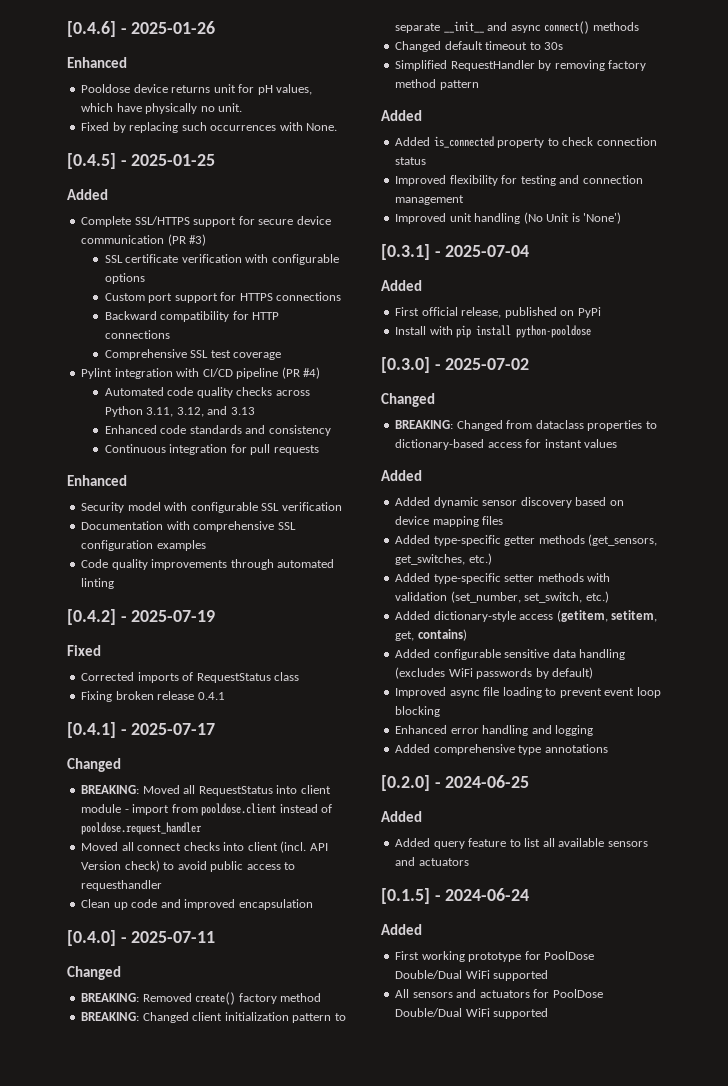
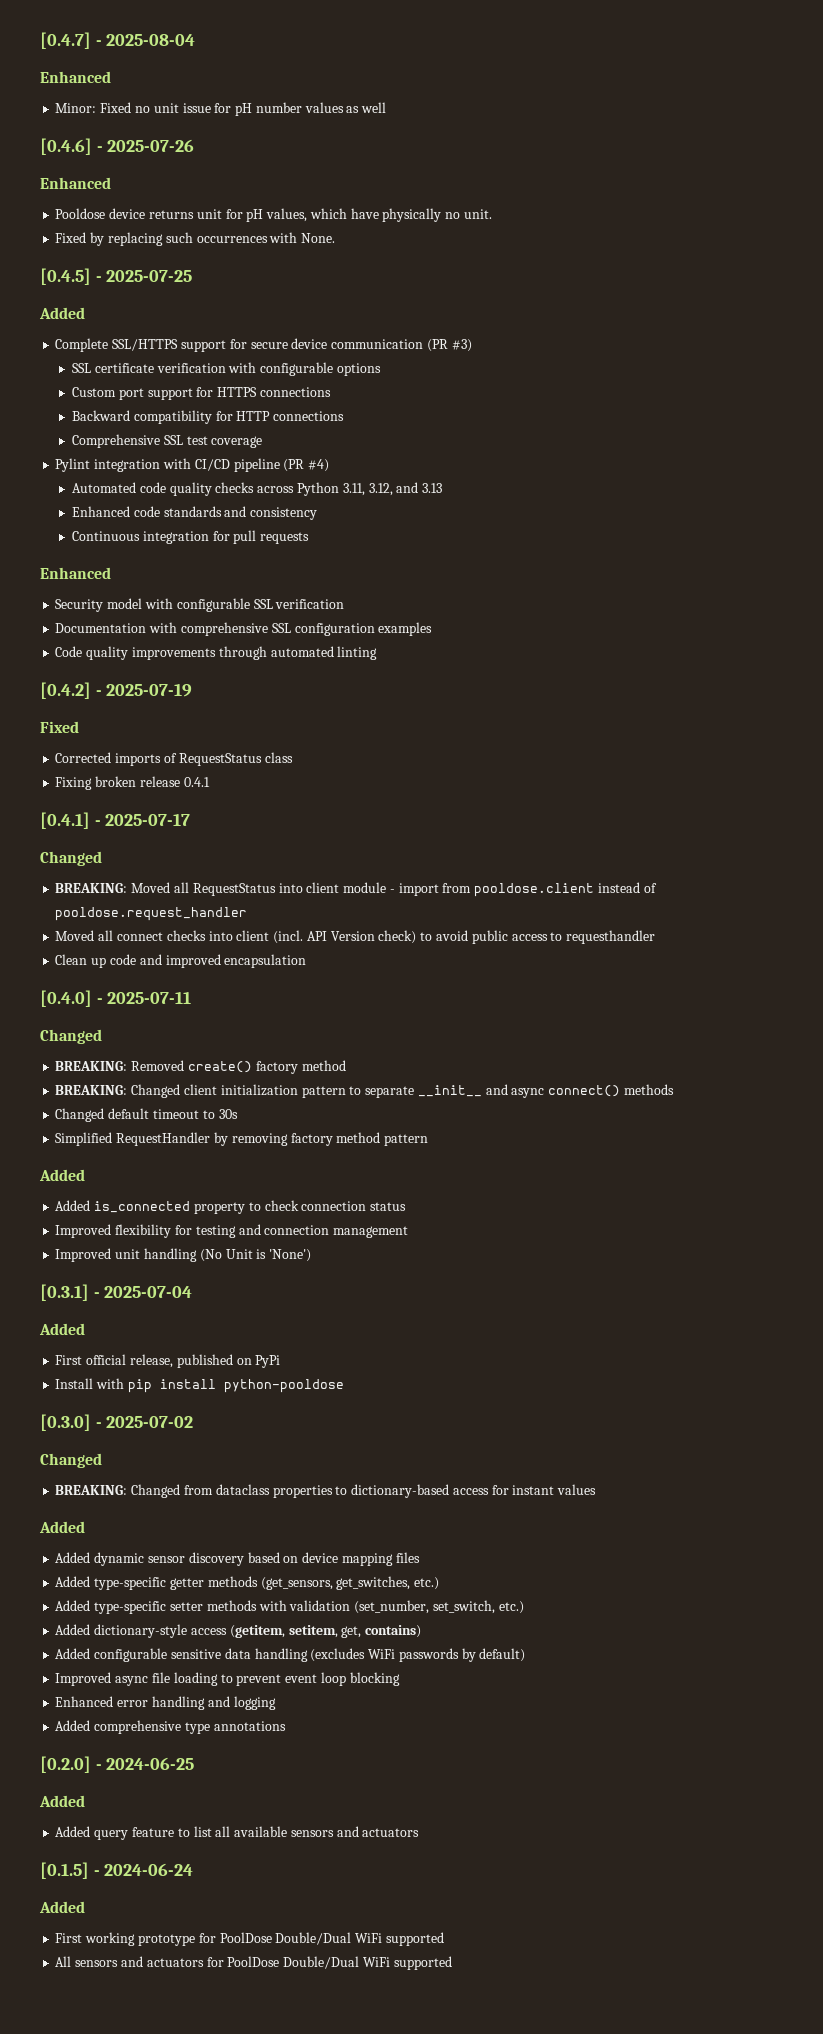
+ [0.4.7] - 2025-08-04
+ Enhanced
+ Minor: Fixed no unit issue for pH number values as well
- [0.4.6] - 2025-01-26
+ [0.4.6] - 2025-07-26
- [0.4.5] - 2025-01-25
+ [0.4.5] - 2025-07-25

